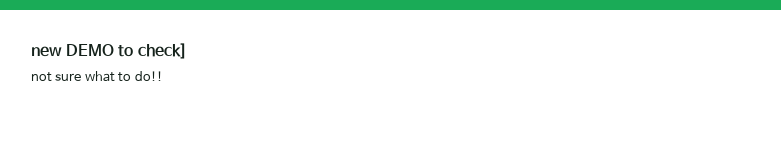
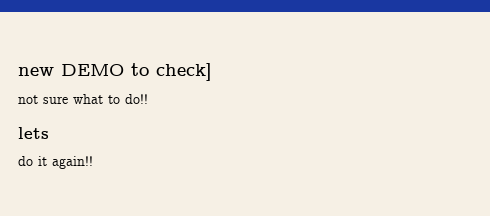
+ lets
+ do it again!!

